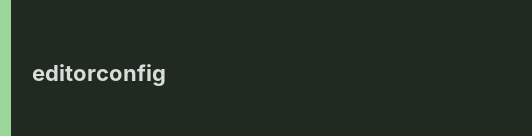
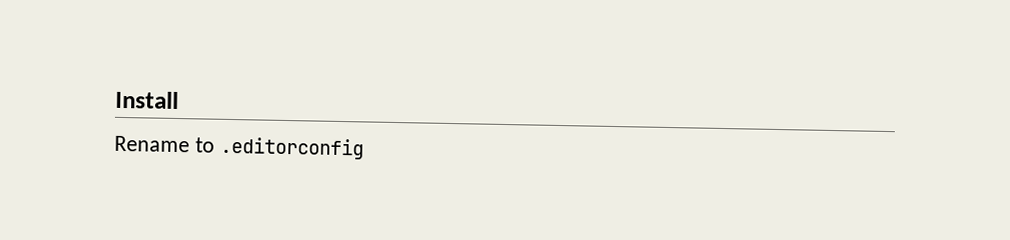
- editorconfig
+ Install
+ Rename to .editorconfig

